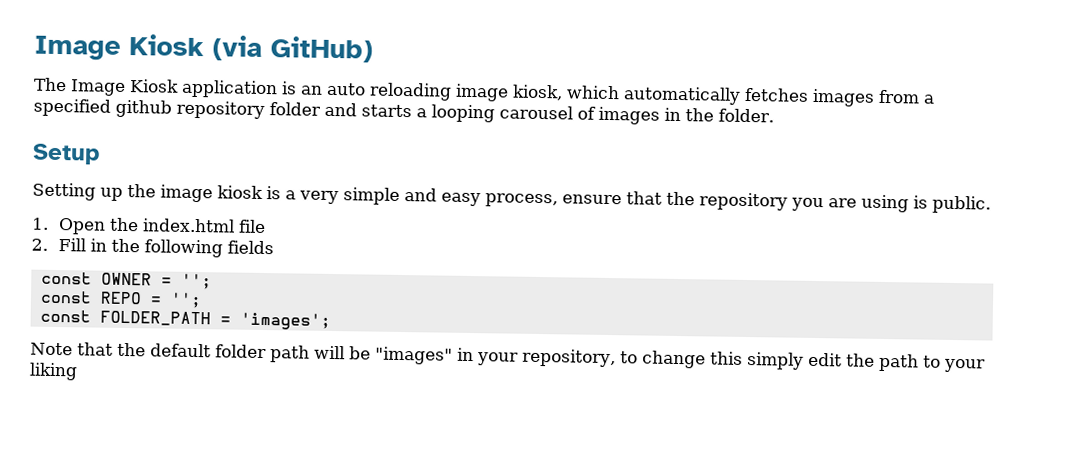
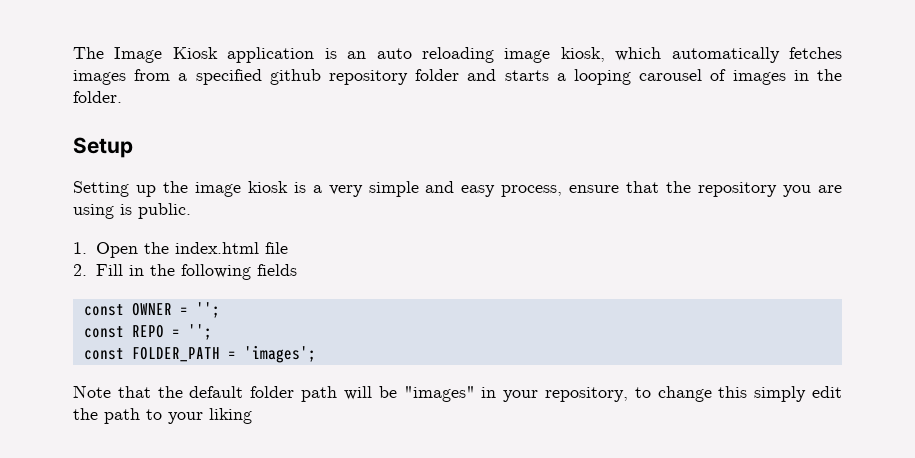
- Image Kiosk (via GitHub)

